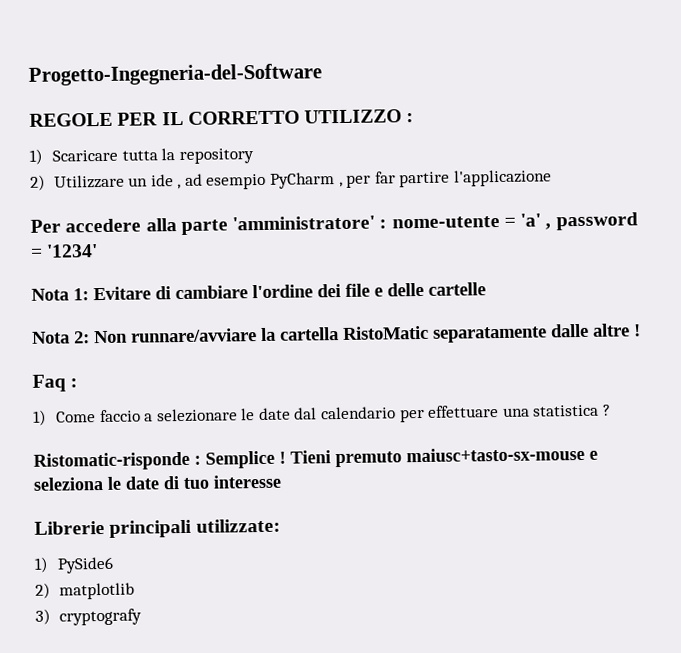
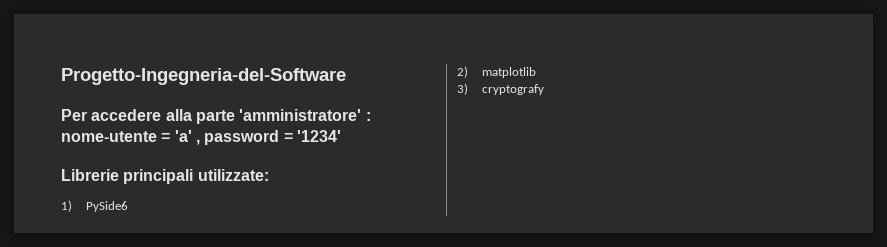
- REGOLE PER IL CORRETTO UTILIZZO :
- 1) Scaricare tutta la repository
- 2) Utilizzare un ide , ad esempio PyCharm , per far partire l'applicazione
- Nota 1: Evitare di cambiare l'ordine dei file e delle cartelle
- Nota 2: Non runnare/avviare la cartella RistoMatic separatamente dalle altre !
- Faq :
- 1) Come faccio a selezionare le date dal calendario per effettuare una statistica ?
- Ristomatic-risponde : Semplice ! Tieni premuto maiusc+tasto-sx-mouse e seleziona le date di tuo interesse

